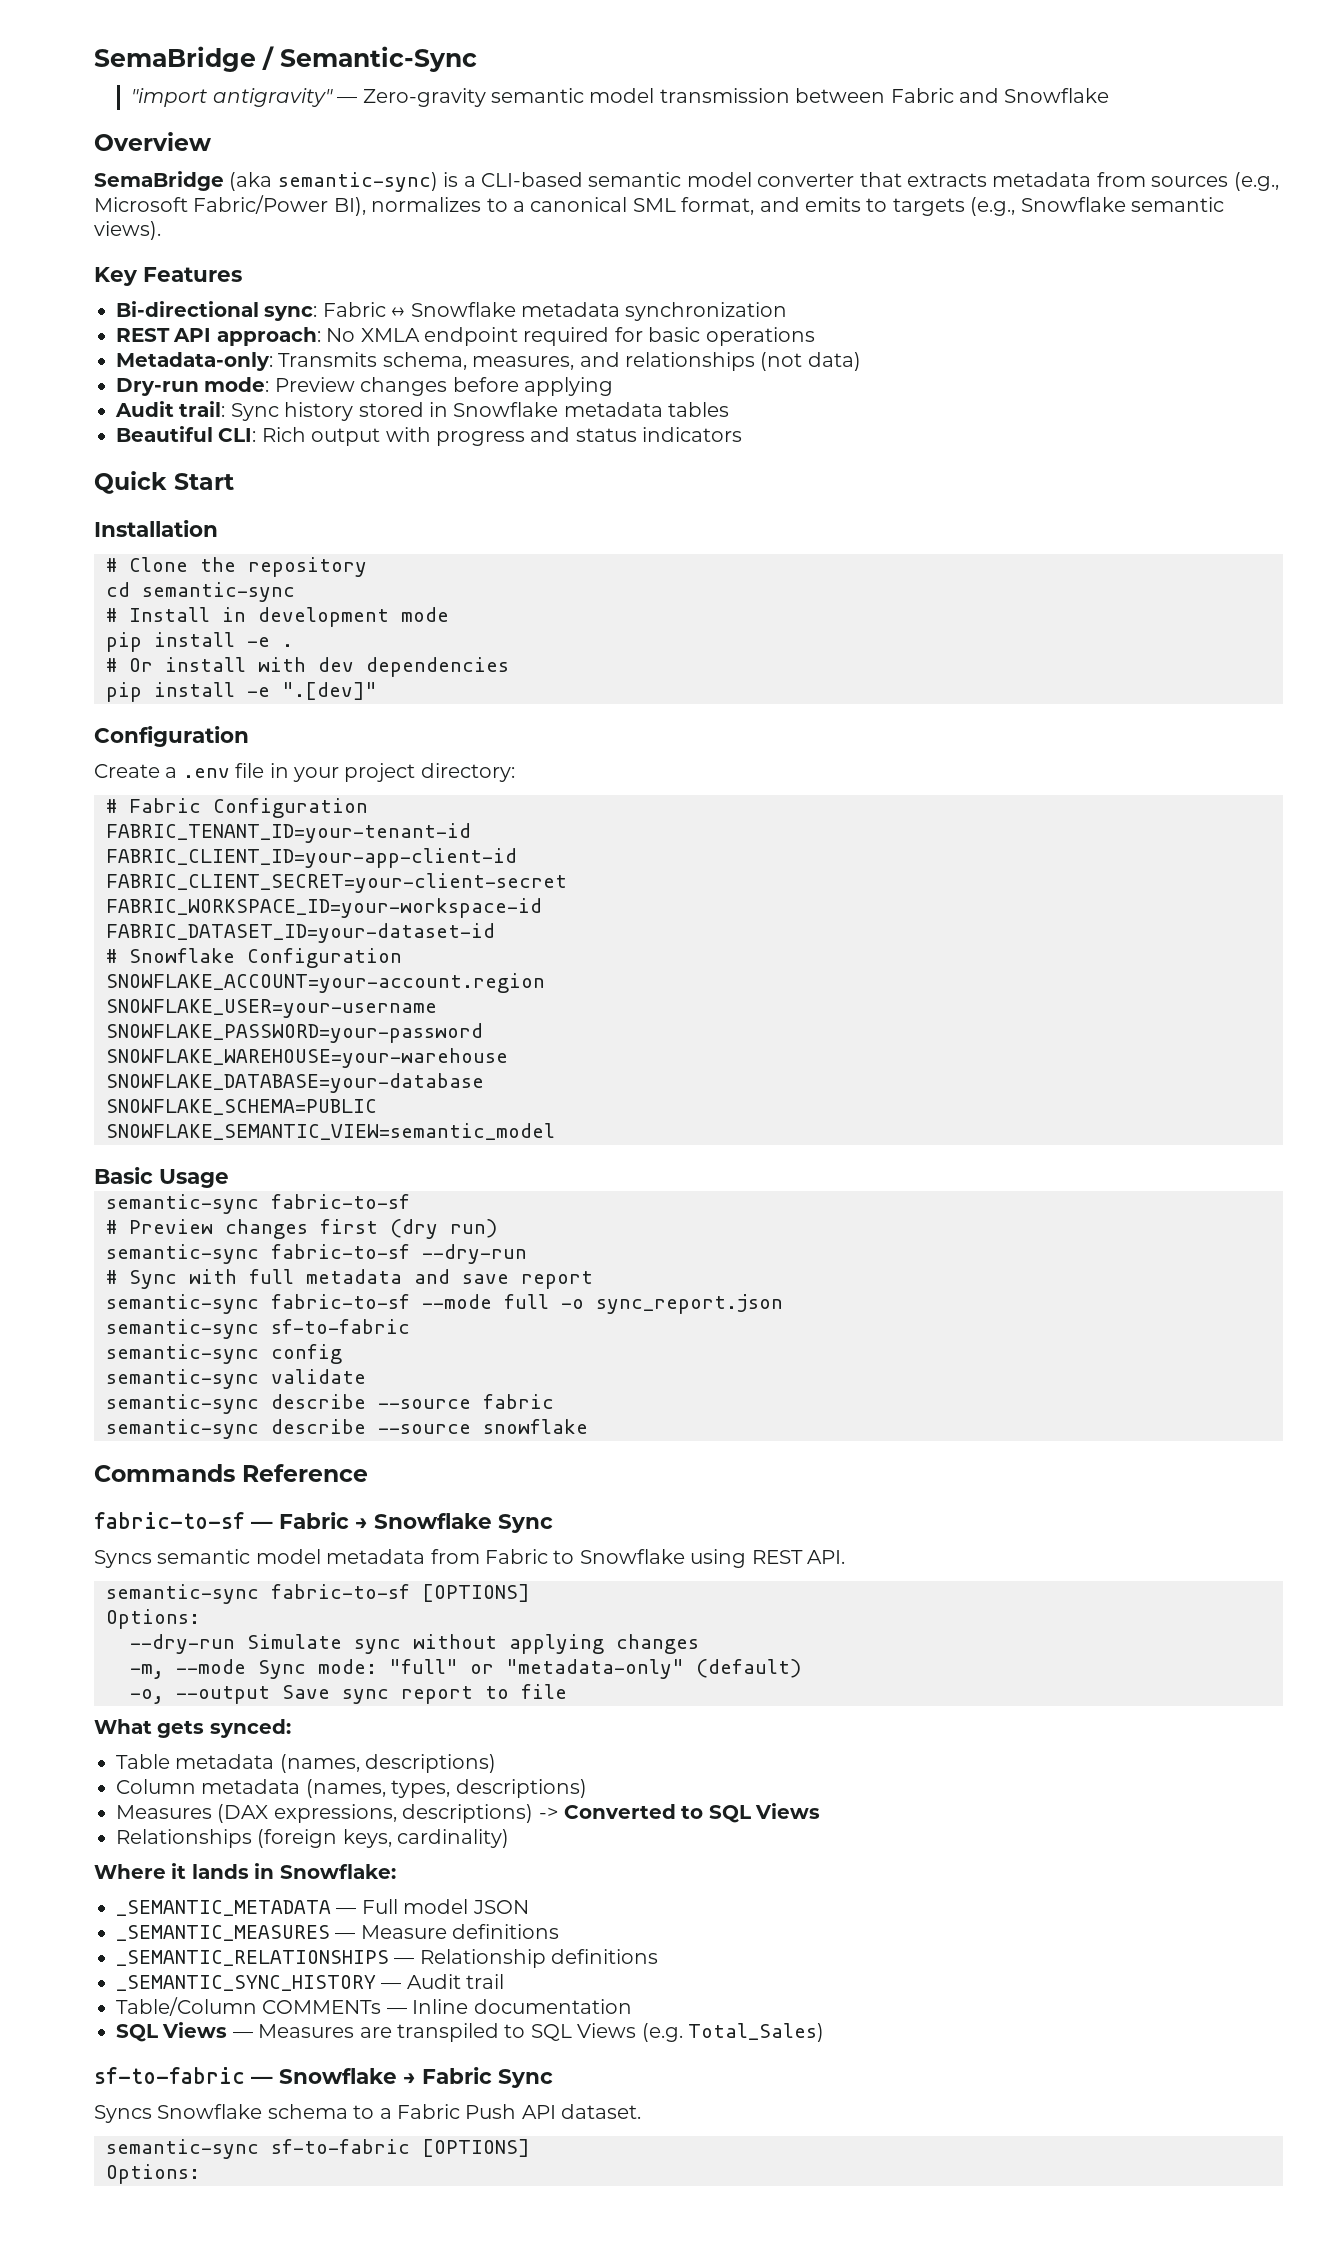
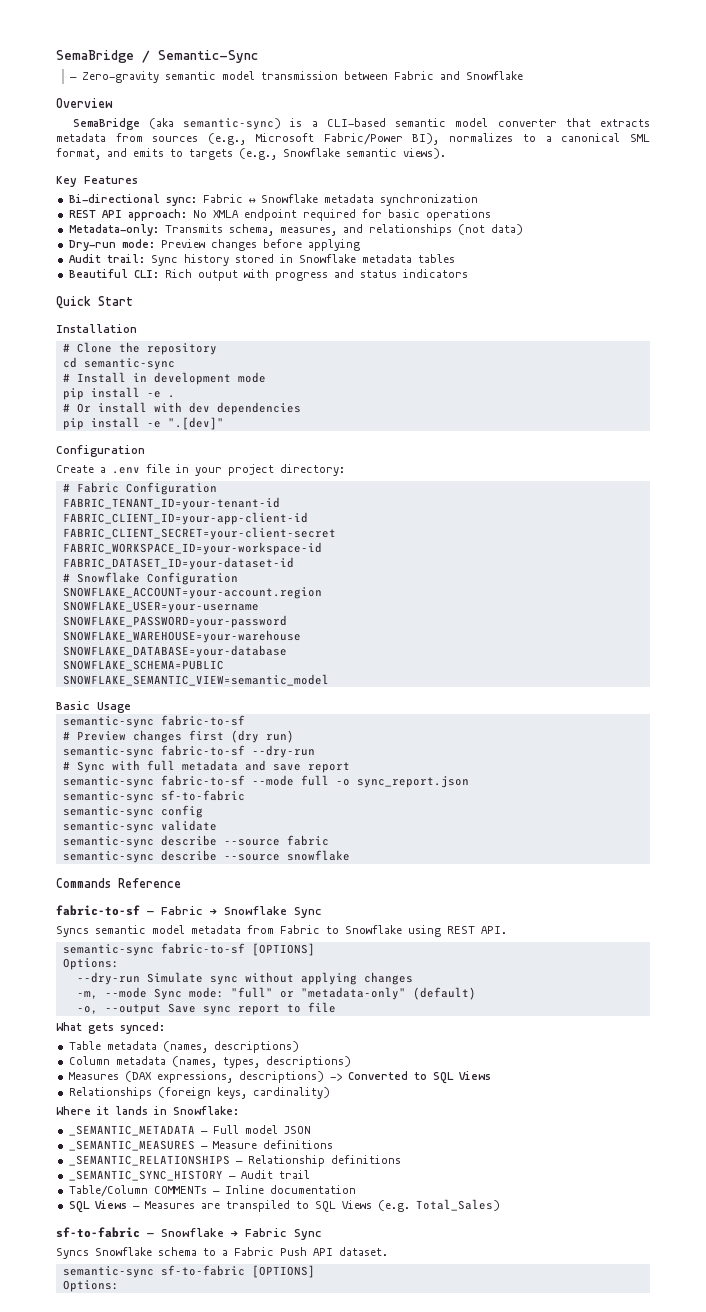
- "import antigravity" — Zero-gravity semantic model transmission between Fabric and Snowflake
+ — Zero-gravity semantic model transmission between Fabric and Snowflake

